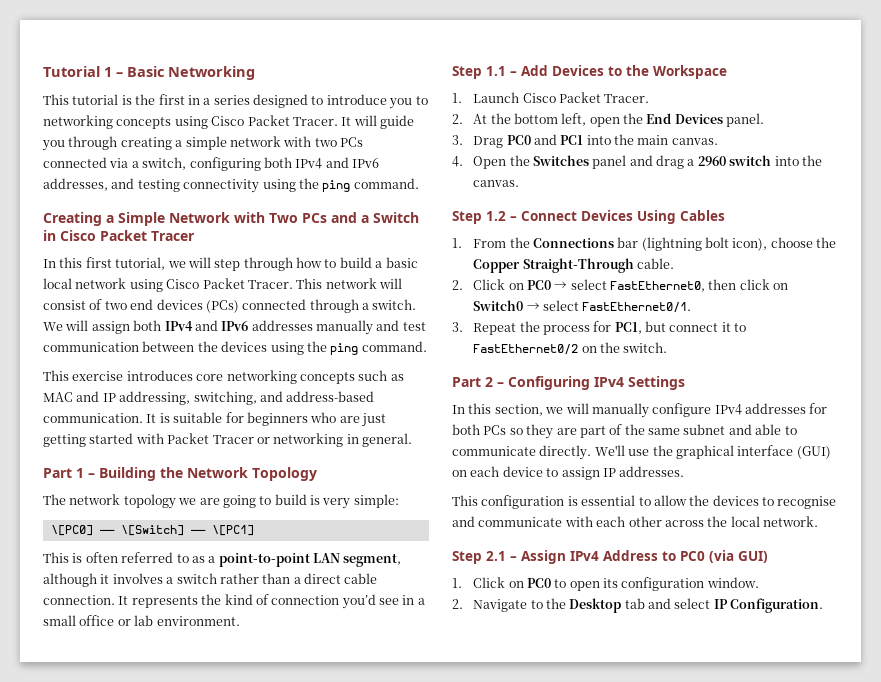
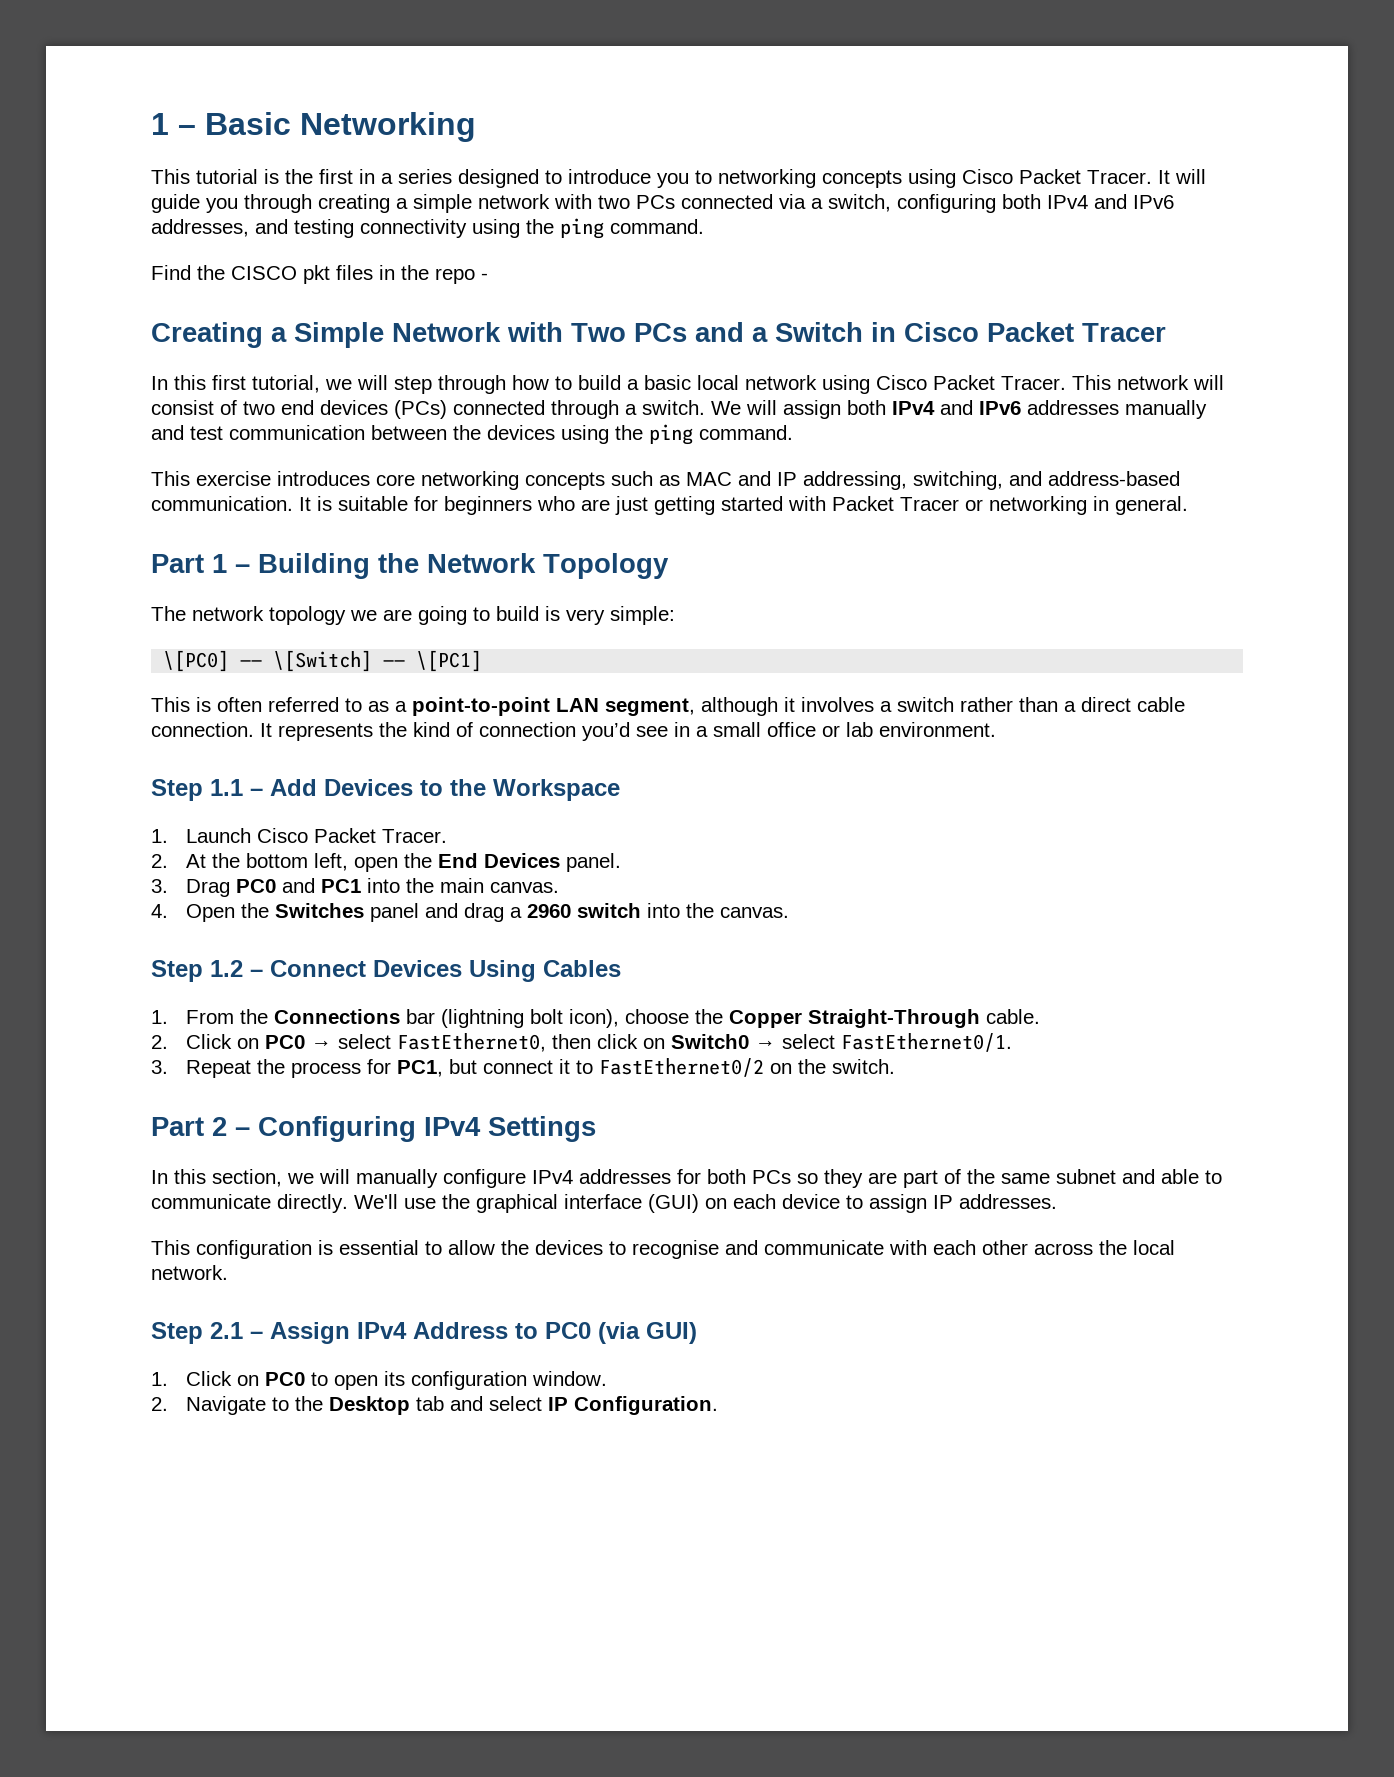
- Tutorial 1 – Basic Networking
+ 1 – Basic Networking
+ Find the CISCO pkt files in the repo -

